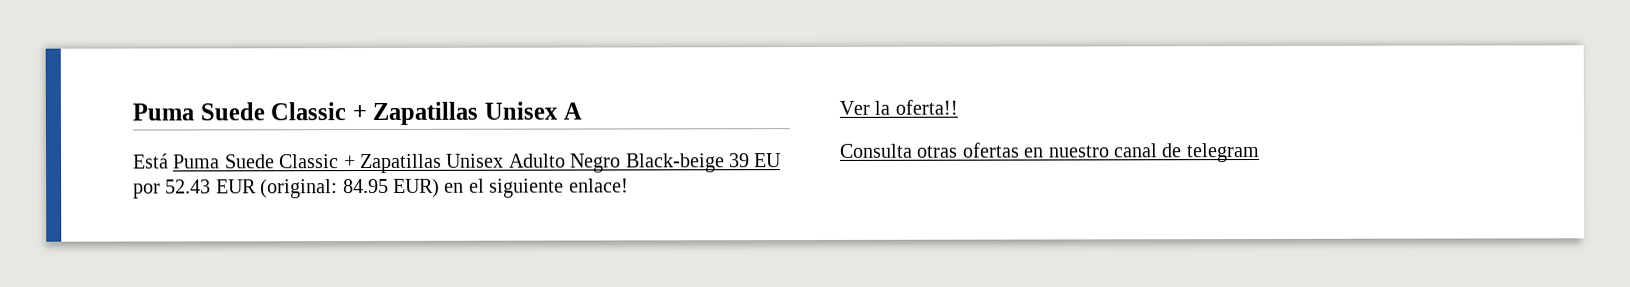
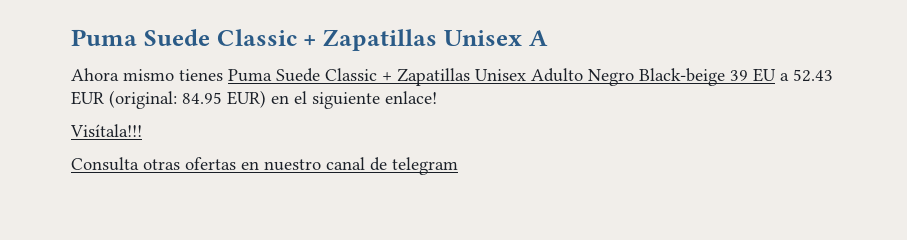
- Está Puma Suede Classic + Zapatillas Unisex Adulto Negro Black-beige 39 EU por 52.43 EUR (original: 84.95 EUR) en el siguiente enlace!
+ Ahora mismo tienes Puma Suede Classic + Zapatillas Unisex Adulto Negro Black-beige 39 EU a 52.43 EUR (original: 84.95 EUR) en el siguiente enlace!
- Ver la oferta!!
+ Visítala!!!

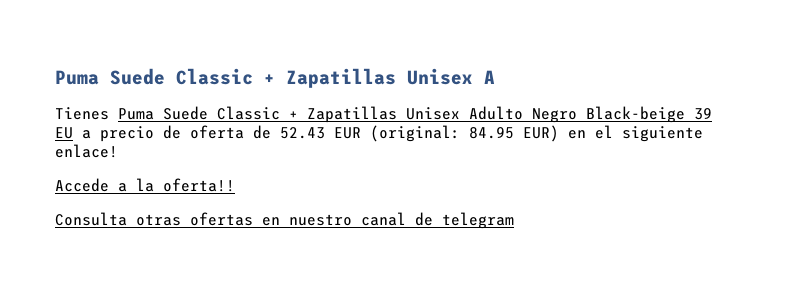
- Ahora mismo tienes Puma Suede Classic + Zapatillas Unisex Adulto Negro Black-beige 39 EU a 52.43 EUR (original: 84.95 EUR) en el siguiente enlace!
+ Tienes Puma Suede Classic + Zapatillas Unisex Adulto Negro Black-beige 39 EU a precio de oferta de 52.43 EUR (original: 84.95 EUR) en el siguiente enlace!
- Visítala!!!
+ Accede a la oferta!!

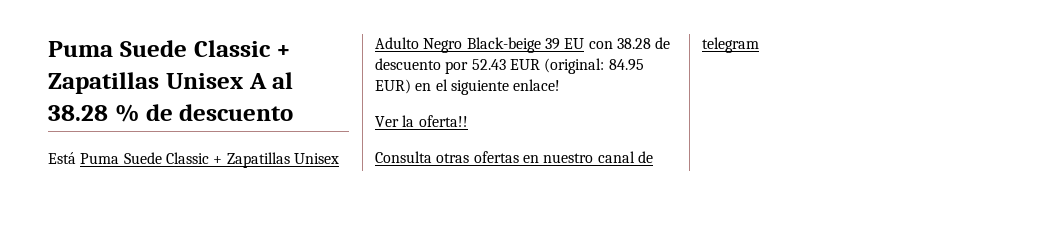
- Puma Suede Classic + Zapatillas Unisex A
- Tienes Puma Suede Classic + Zapatillas Unisex Adulto Negro Black-beige 39 EU a precio de oferta de 52.43 EUR (original: 84.95 EUR) en el siguiente enlace!
+ Puma Suede Classic + Zapatillas Unisex A al 38.28 % de descuento
+ Está Puma Suede Classic + Zapatillas Unisex Adulto Negro Black-beige 39 EU con 38.28 de descuento por 52.43 EUR (original: 84.95 EUR) en el siguiente enlace!
- Accede a la oferta!!
+ Ver la oferta!!

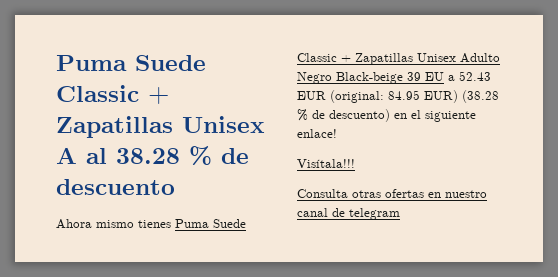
- Está Puma Suede Classic + Zapatillas Unisex Adulto Negro Black-beige 39 EU con 38.28 de descuento por 52.43 EUR (original: 84.95 EUR) en el siguiente enlace!
+ Ahora mismo tienes Puma Suede Classic + Zapatillas Unisex Adulto Negro Black-beige 39 EU a 52.43 EUR (original: 84.95 EUR) (38.28 % de descuento) en el siguiente enlace!
- Ver la oferta!!
+ Visítala!!!

